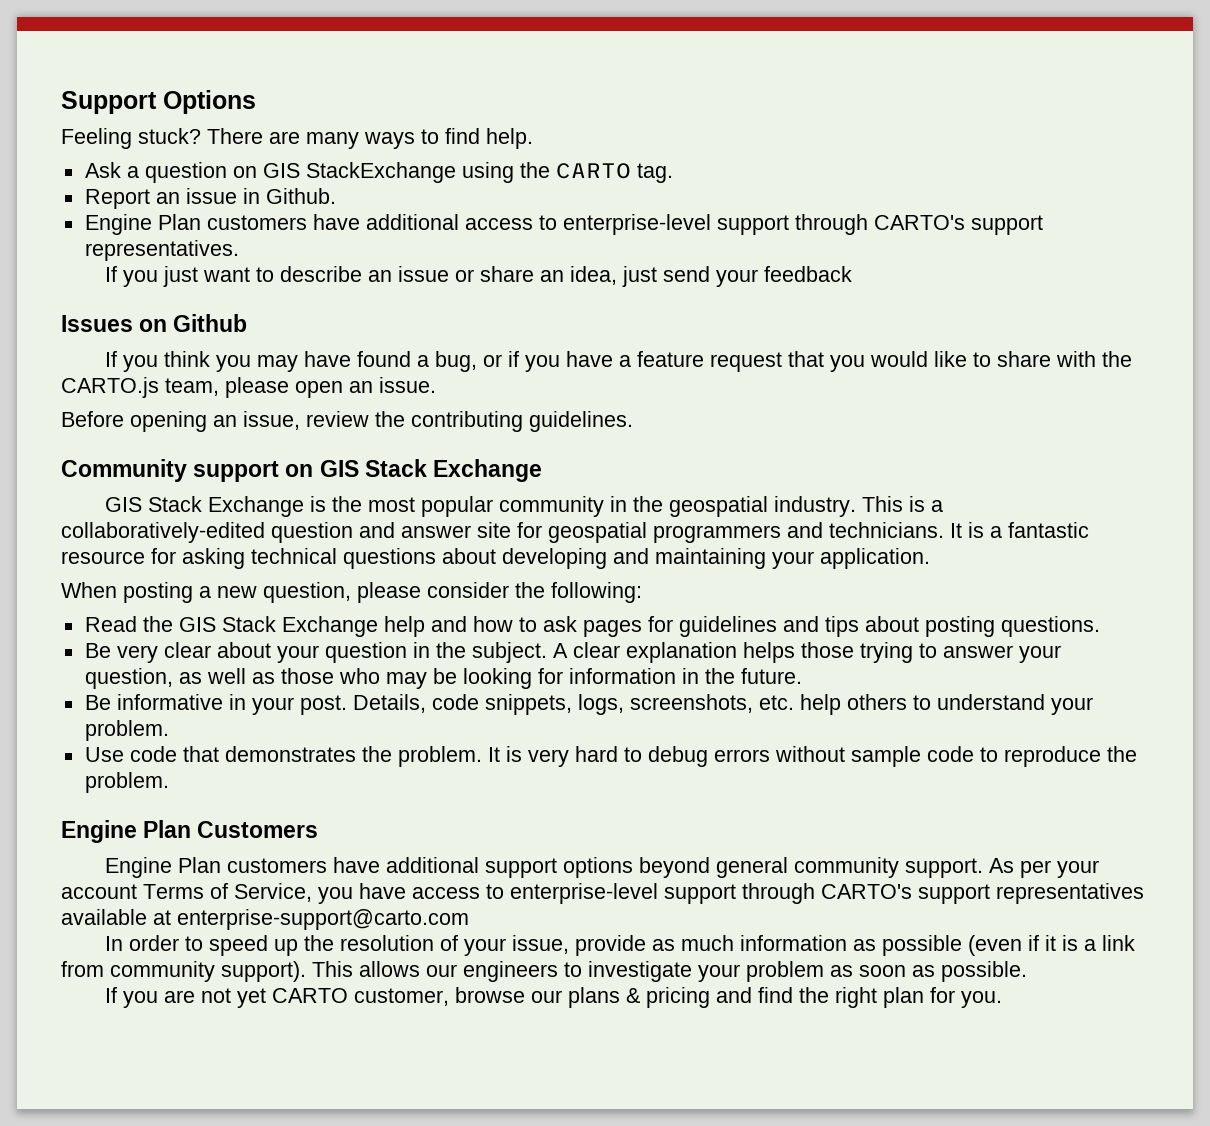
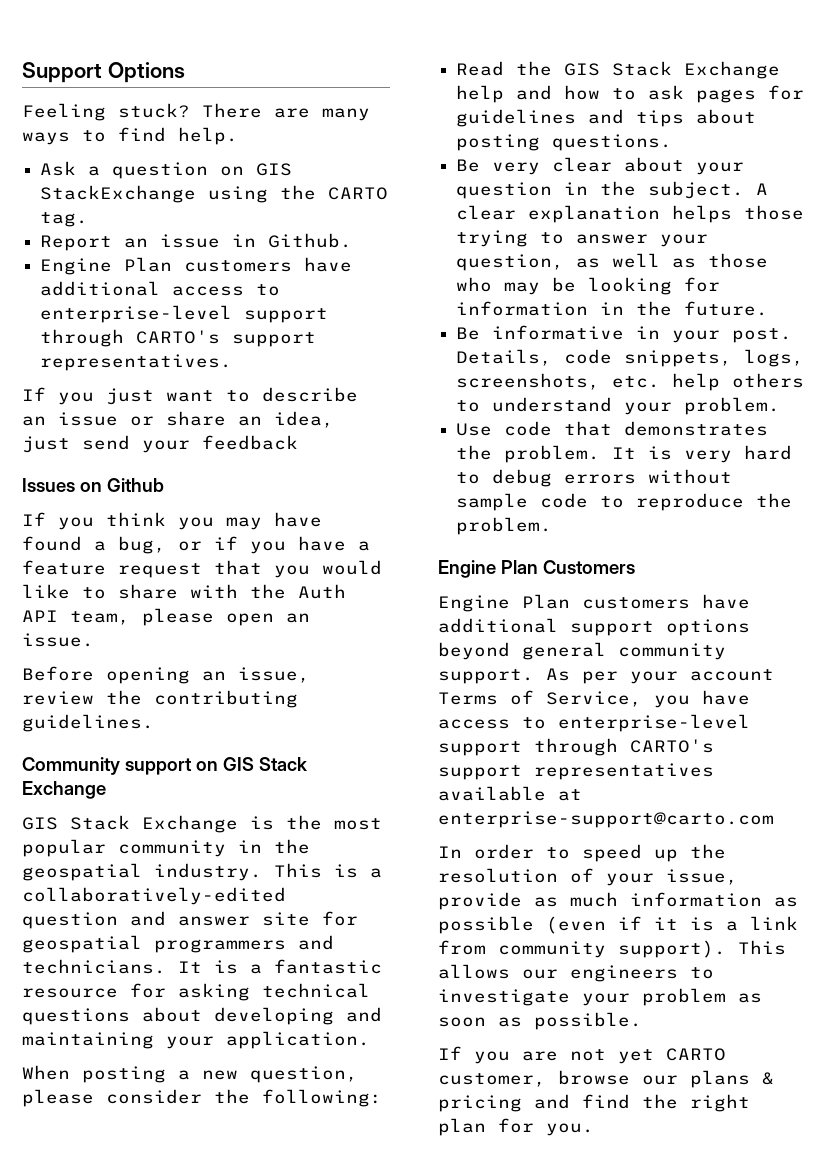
- If you think you may have found a bug, or if you have a feature request that you would like to share with the CARTO.js team, please open an issue.
+ If you think you may have found a bug, or if you have a feature request that you would like to share with the Auth API team, please open an issue.

